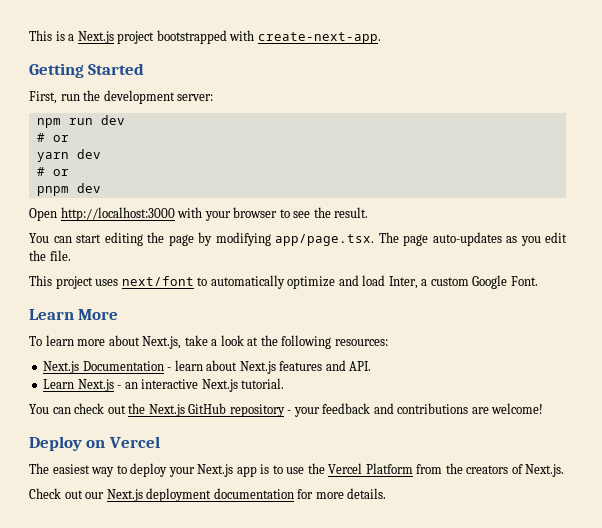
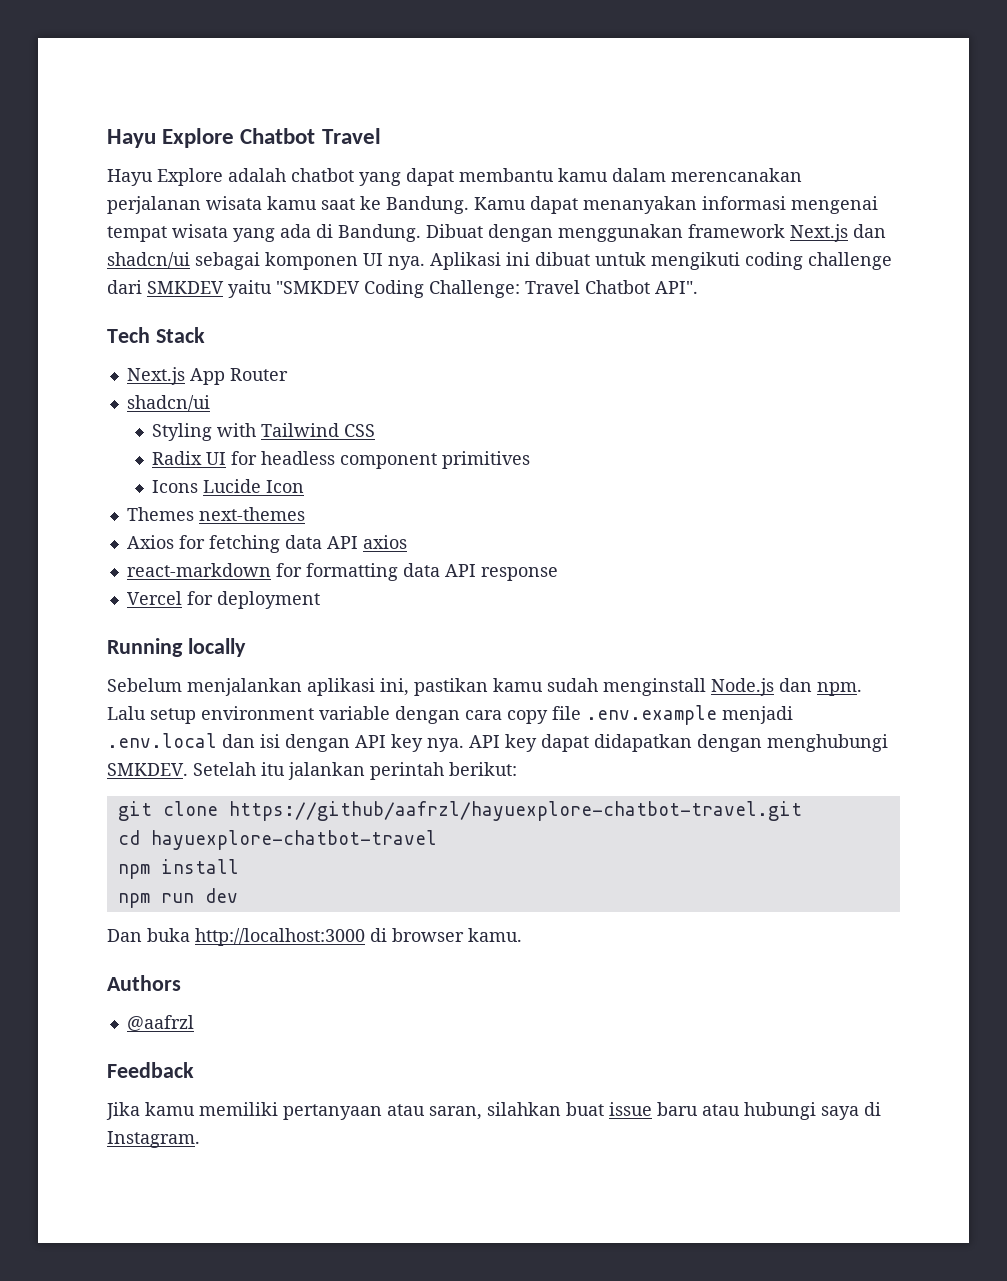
- This is a Next.js project bootstrapped with create-next-app.
- Getting Started
- First, run the development server:
+ Hayu Explore Chatbot Travel
+ Hayu Explore adalah chatbot yang dapat membantu kamu dalam merencanakan perjalanan wisata kamu saat ke Bandung. Kamu dapat menanyakan informasi mengenai tempat wisata yang ada di Bandung. Dibuat dengan menggunakan framework Next.js dan shadcn/ui sebagai komponen UI nya. Aplikasi ini dibuat untuk mengikuti coding challenge dari SMKDEV yaitu "SMKDEV Coding Challenge: Travel Chatbot API".
+ Tech Stack
+ Next.js App Router
+ shadcn/ui
+ Styling with Tailwind CSS
+ Radix UI for headless component primitives
+ Icons Lucide Icon
+ Themes next-themes
+ Axios for fetching data API axios
+ react-markdown for formatting data API response
+ Vercel for deployment
+ Running locally
+ Sebelum menjalankan aplikasi ini, pastikan kamu sudah menginstall Node.js dan npm. Lalu setup environment variable dengan cara copy file .env.example menjadi .env.local dan isi dengan API key nya. API key dapat didapatkan dengan menghubungi SMKDEV. Setelah itu jalankan perintah berikut:
+ git clone https://github/aafrzl/hayuexplore-chatbot-travel.git
+ cd hayuexplore-chatbot-travel
+ npm install
  npm run dev
- # or
- yarn dev
- # or
- pnpm dev
- Open http://localhost:3000 with your browser to see the result.
- You can start editing the page by modifying app/page.tsx. The page auto-updates as you edit the file.
- This project uses next/font to automatically optimize and load Inter, a custom Google Font.
- Learn More
- To learn more about Next.js, take a look at the following resources:
- Next.js Documentation - learn about Next.js features and API.
- Learn Next.js - an interactive Next.js tutorial.
- You can check out the Next.js GitHub repository - your feedback and contributions are welcome!
- Deploy on Vercel
- The easiest way to deploy your Next.js app is to use the Vercel Platform from the creators of Next.js.
- Check out our Next.js deployment documentation for more details.
+ Dan buka http://localhost:3000 di browser kamu.
+ Authors
+ @aafrzl
+ Feedback
+ Jika kamu memiliki pertanyaan atau saran, silahkan buat issue baru atau hubungi saya di Instagram.

